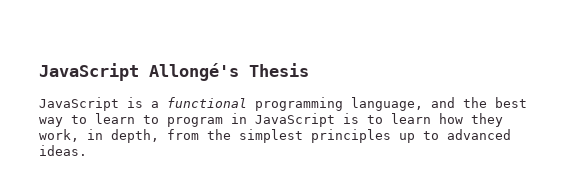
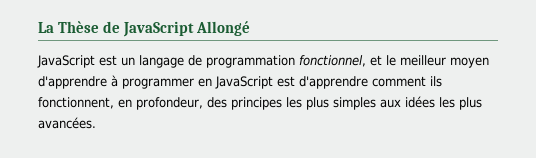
- JavaScript Allongé's Thesis
- JavaScript is a functional programming language, and the best way to learn to program in JavaScript is to learn how they work, in depth, from the simplest principles up to advanced ideas.
+ La Thèse de JavaScript Allongé
+ JavaScript est un langage de programmation fonctionnel, et le meilleur moyen d'apprendre à programmer en JavaScript est d'apprendre comment ils fonctionnent, en profondeur, des principes les plus simples aux idées les plus avancées.

